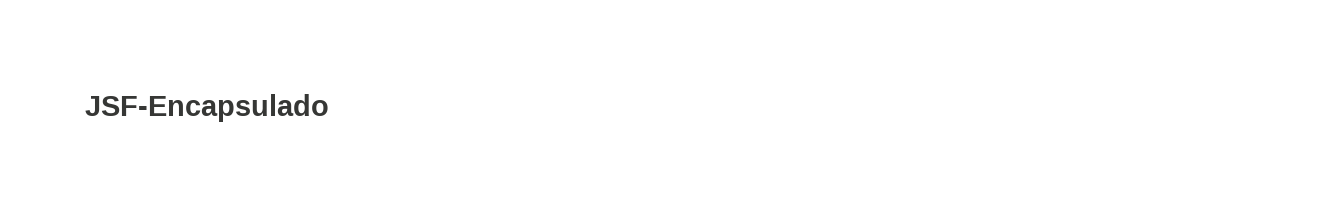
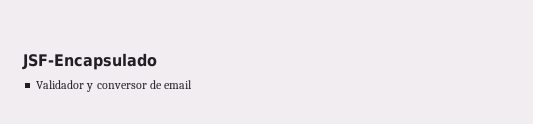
+ Validador y conversor de email

